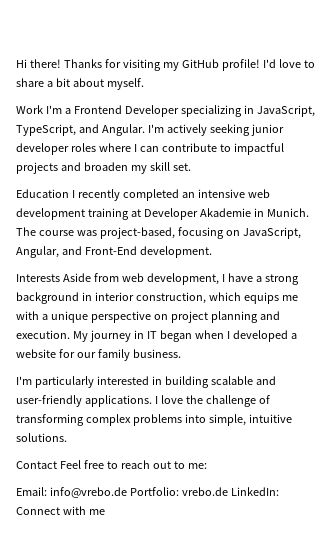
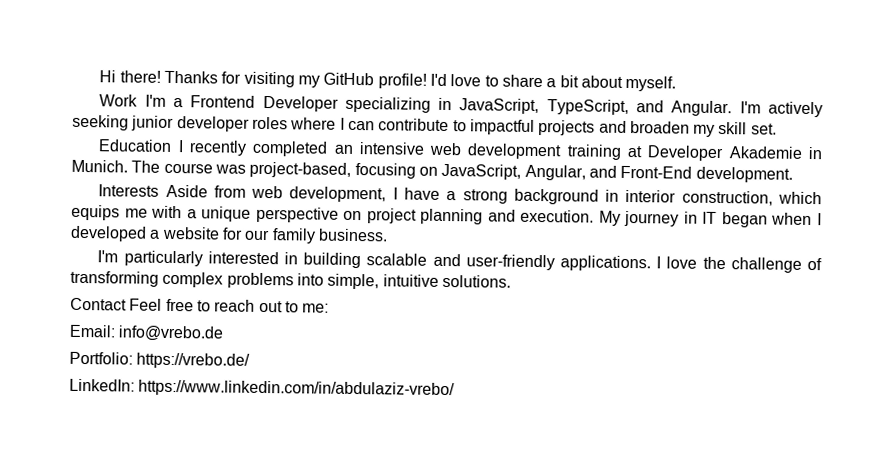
- Email: info@vrebo.de Portfolio: vrebo.de LinkedIn: Connect with me
+ Email: info@vrebo.de
+ Portfolio: https://vrebo.de/
+ LinkedIn: https://www.linkedin.com/in/abdulaziz-vrebo/

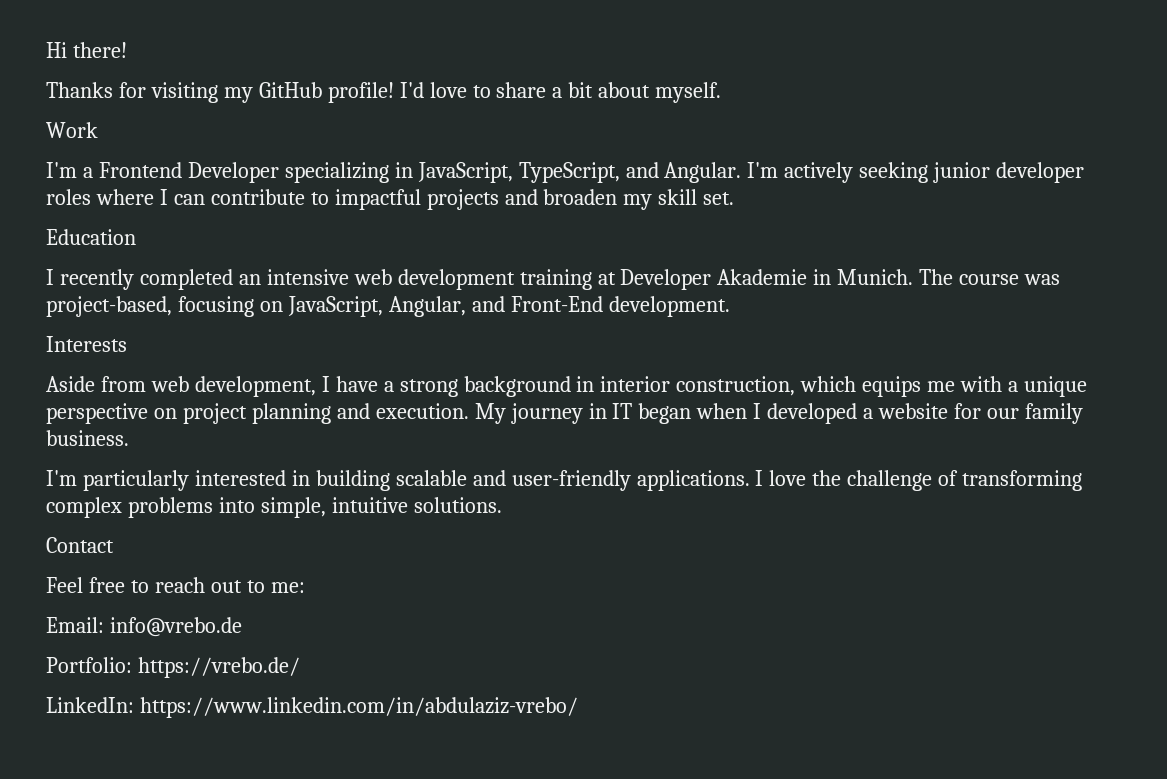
- Hi there! Thanks for visiting my GitHub profile!
+ Hi there!
+ Thanks for visiting my GitHub profile!
- Work I'm a Frontend Developer specializing in JavaScript, TypeScript, and Angular.
+ Work
+ I'm a Frontend Developer specializing in JavaScript, TypeScript, and Angular.
- Education I recently completed an intensive web development training at Developer Akademie in Munich.
+ Education
+ I recently completed an intensive web development training at Developer Akademie in Munich.
- Interests Aside from web development, I have a strong background in interior construction, which equips me with a unique perspective on project planning and execution.
+ Interests
+ Aside from web development, I have a strong background in interior construction, which equips me with a unique perspective on project planning and execution.
- Contact Feel free to reach out to me:
+ Contact
+ Feel free to reach out to me:

